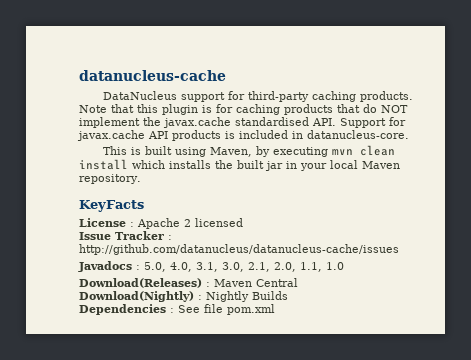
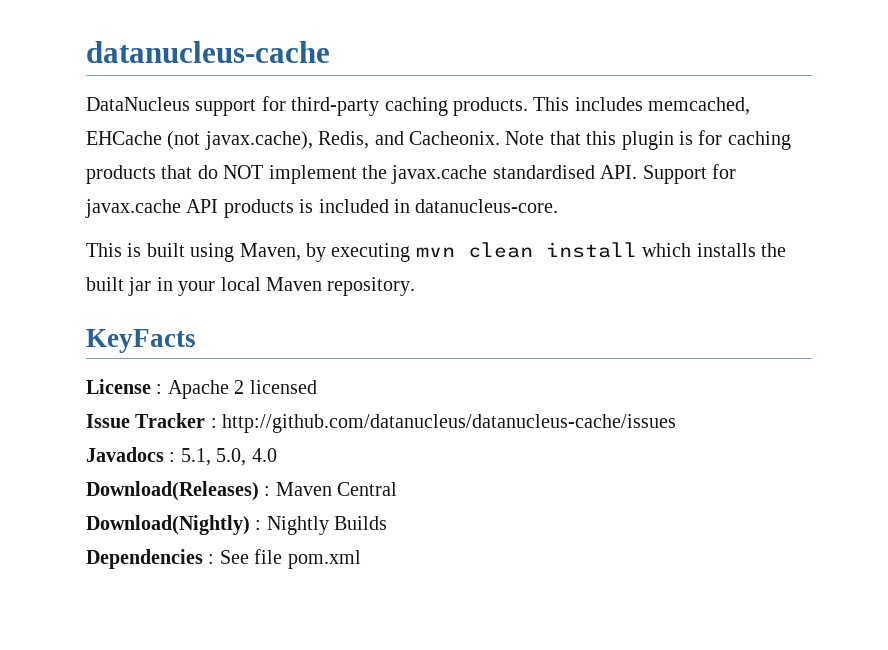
+ This includes memcached, EHCache (not javax.cache), Redis, and Cacheonix.
- Javadocs : 5.0, 4.0, 3.1, 3.0, 2.1, 2.0, 1.1, 1.0
+ Javadocs : 5.1, 5.0, 4.0

